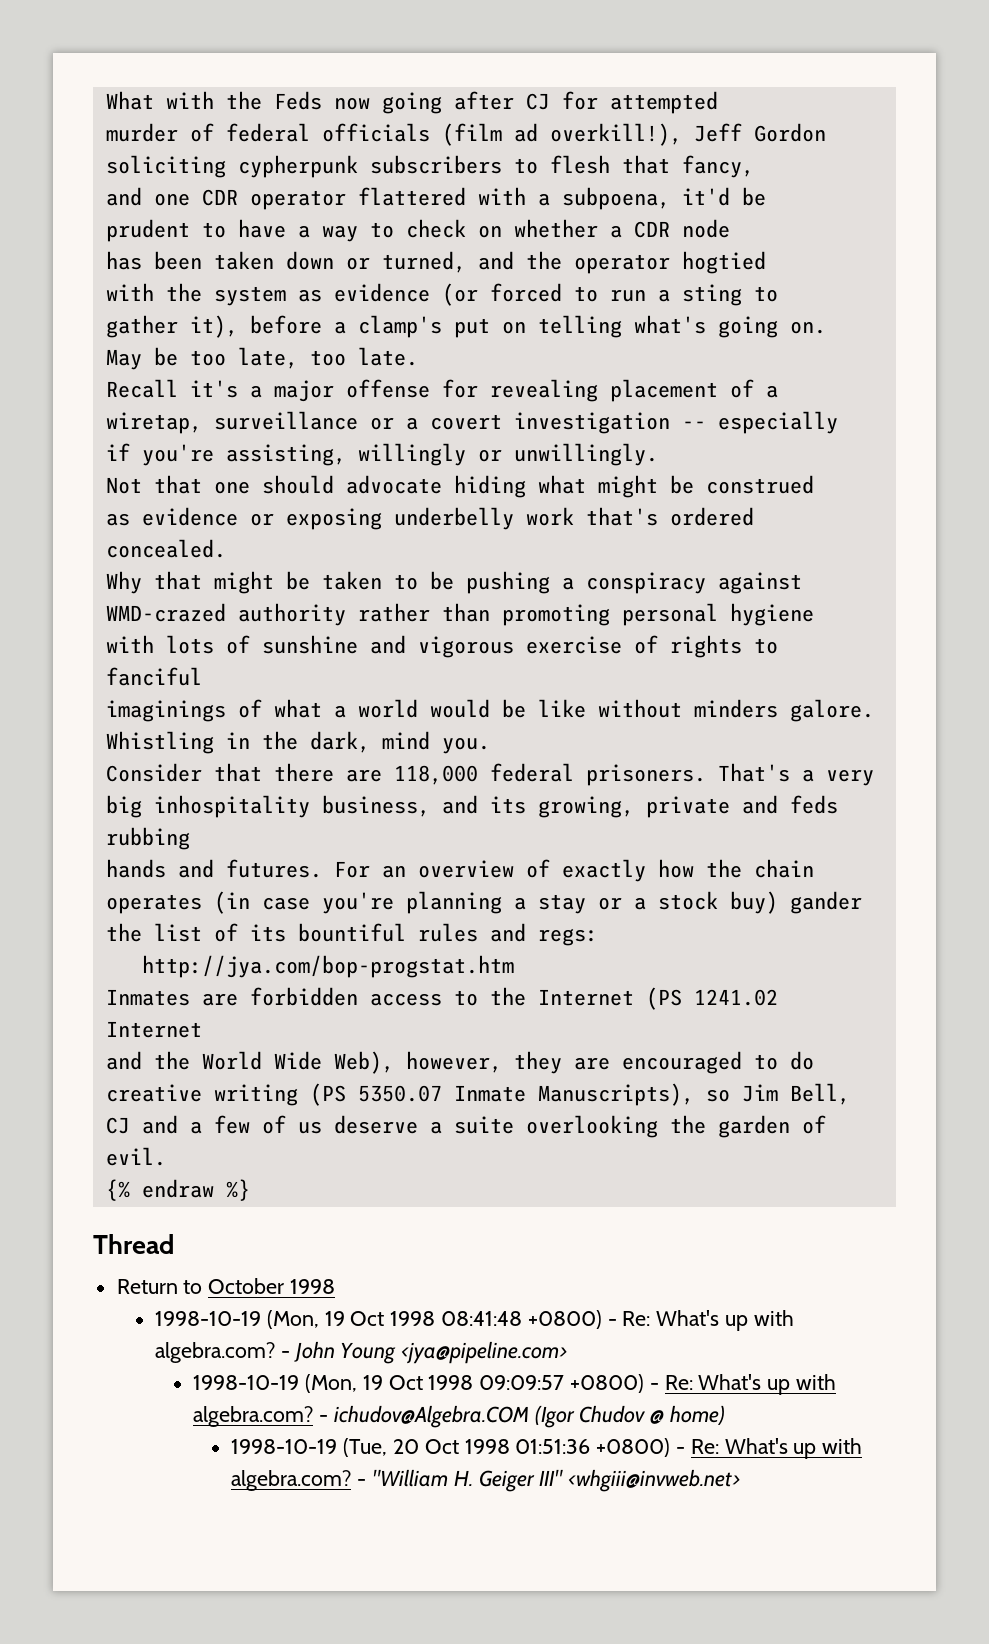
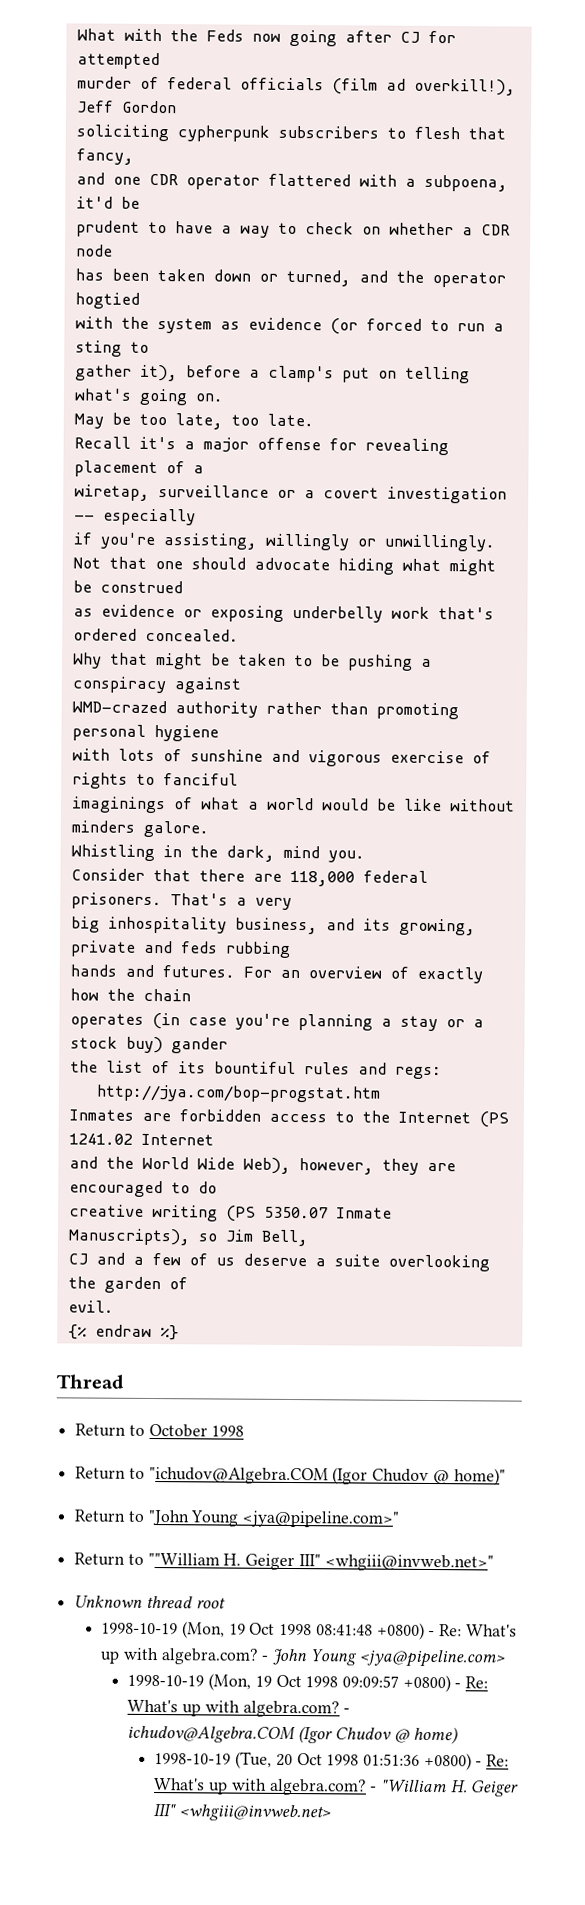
+ Return to "ichudov@Algebra.COM (Igor Chudov @ home)"
+ Return to "John Young <jya@pipeline.com>"
+ Return to ""William H. Geiger III" <whgiii@invweb.net>"
+ Unknown thread root

